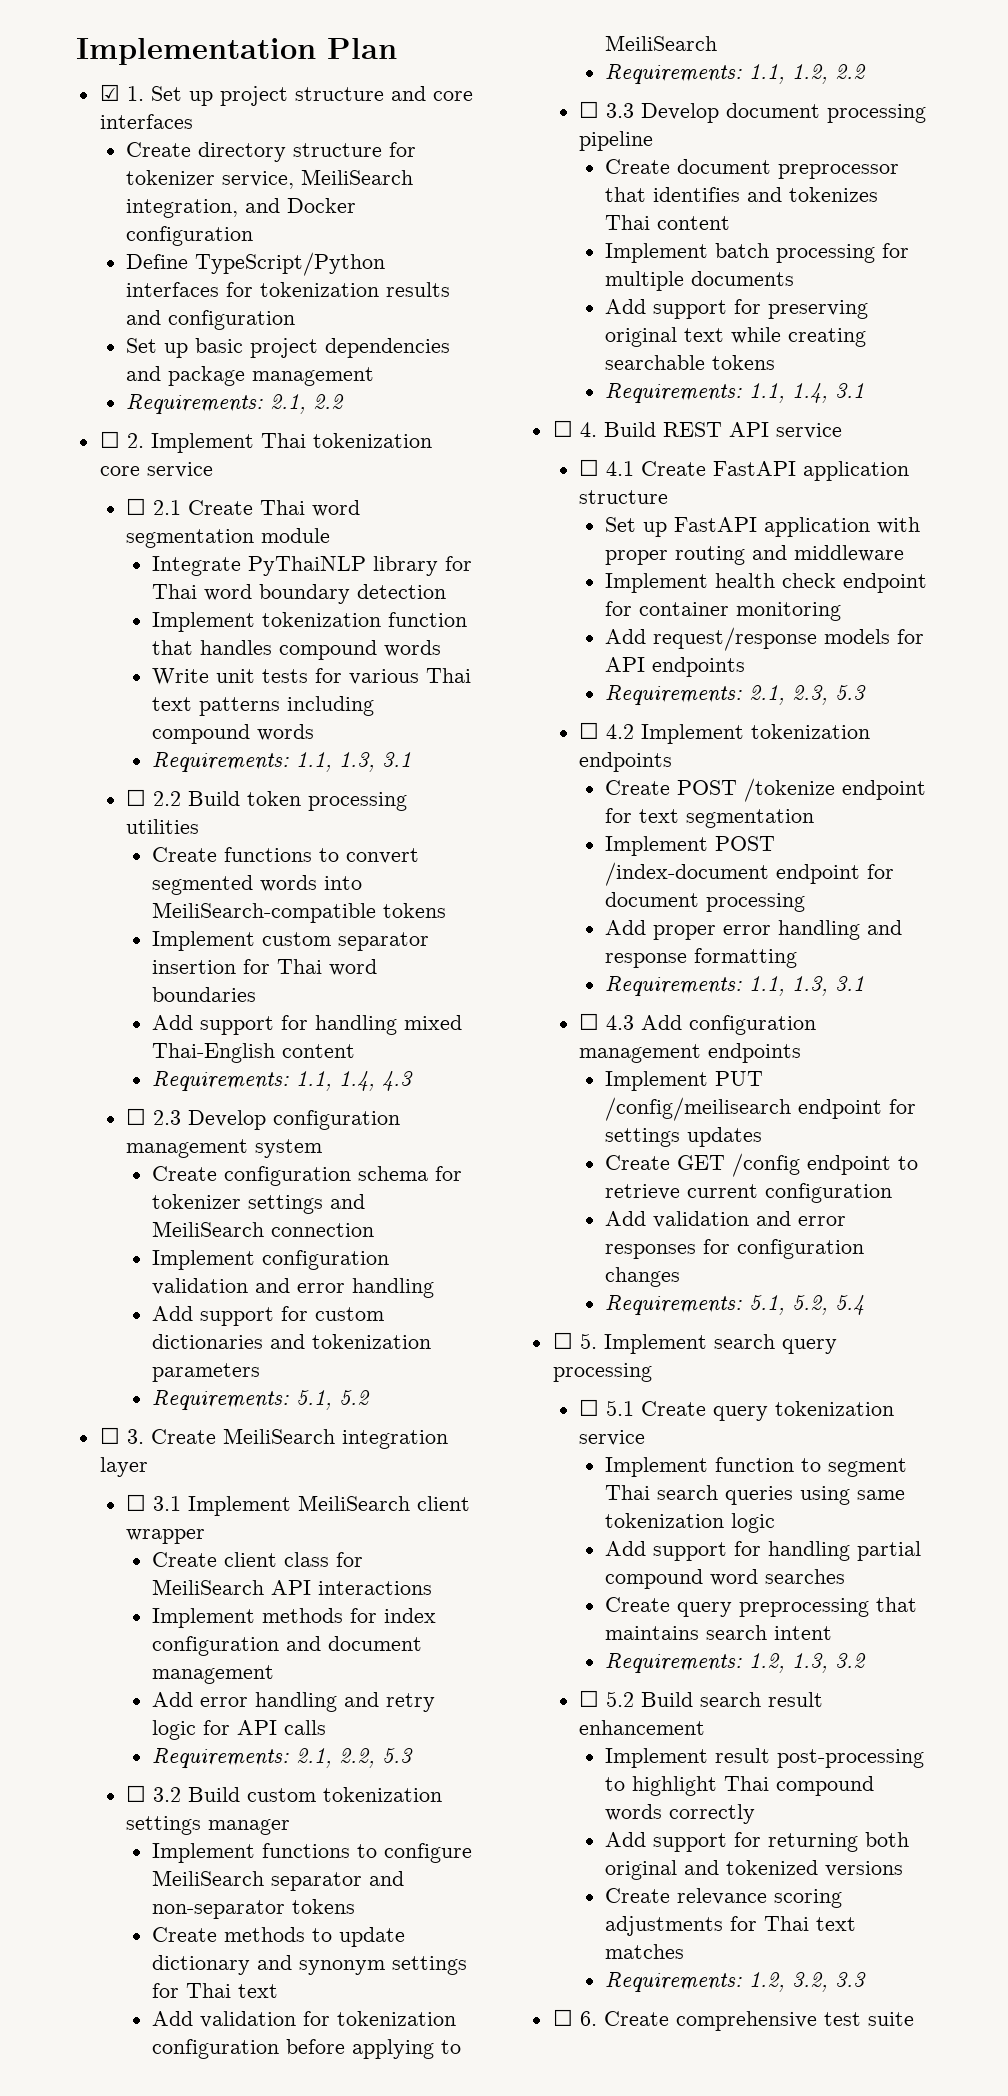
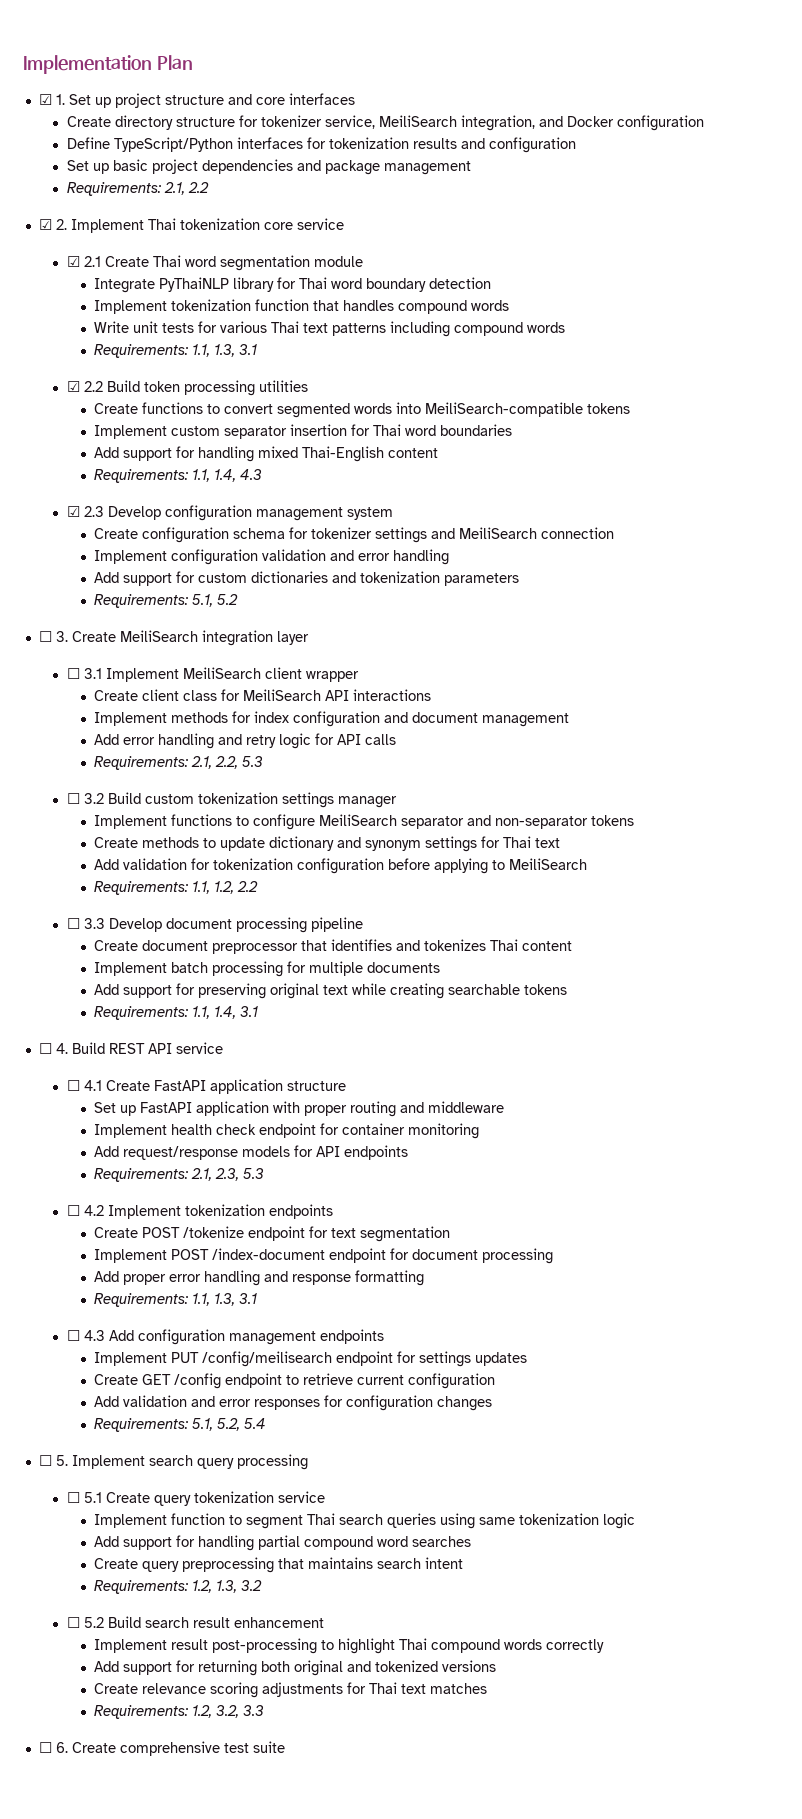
- ☐ 2. Implement Thai tokenization core service
+ ☑ 2. Implement Thai tokenization core service
- ☐ 2.1 Create Thai word segmentation module
+ ☑ 2.1 Create Thai word segmentation module
- ☐ 2.2 Build token processing utilities
+ ☑ 2.2 Build token processing utilities
- ☐ 2.3 Develop configuration management system
+ ☑ 2.3 Develop configuration management system

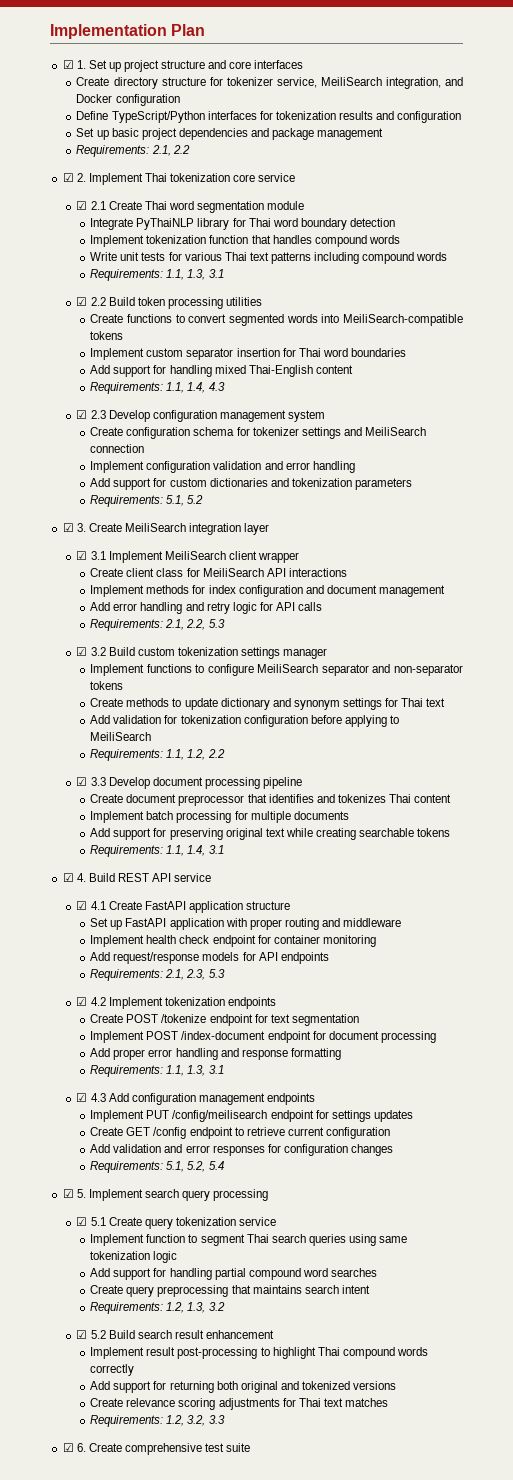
- ☐ 3. Create MeiliSearch integration layer
+ ☑ 3. Create MeiliSearch integration layer
- ☐ 3.1 Implement MeiliSearch client wrapper
+ ☑ 3.1 Implement MeiliSearch client wrapper
- ☐ 3.2 Build custom tokenization settings manager
+ ☑ 3.2 Build custom tokenization settings manager
- ☐ 3.3 Develop document processing pipeline
+ ☑ 3.3 Develop document processing pipeline
- ☐ 4. Build REST API service
+ ☑ 4. Build REST API service
- ☐ 4.1 Create FastAPI application structure
+ ☑ 4.1 Create FastAPI application structure
- ☐ 4.2 Implement tokenization endpoints
+ ☑ 4.2 Implement tokenization endpoints
- ☐ 4.3 Add configuration management endpoints
+ ☑ 4.3 Add configuration management endpoints
- ☐ 5. Implement search query processing
+ ☑ 5. Implement search query processing
- ☐ 5.1 Create query tokenization service
+ ☑ 5.1 Create query tokenization service
- ☐ 5.2 Build search result enhancement
+ ☑ 5.2 Build search result enhancement
- ☐ 6. Create comprehensive test suite
+ ☑ 6. Create comprehensive test suite

